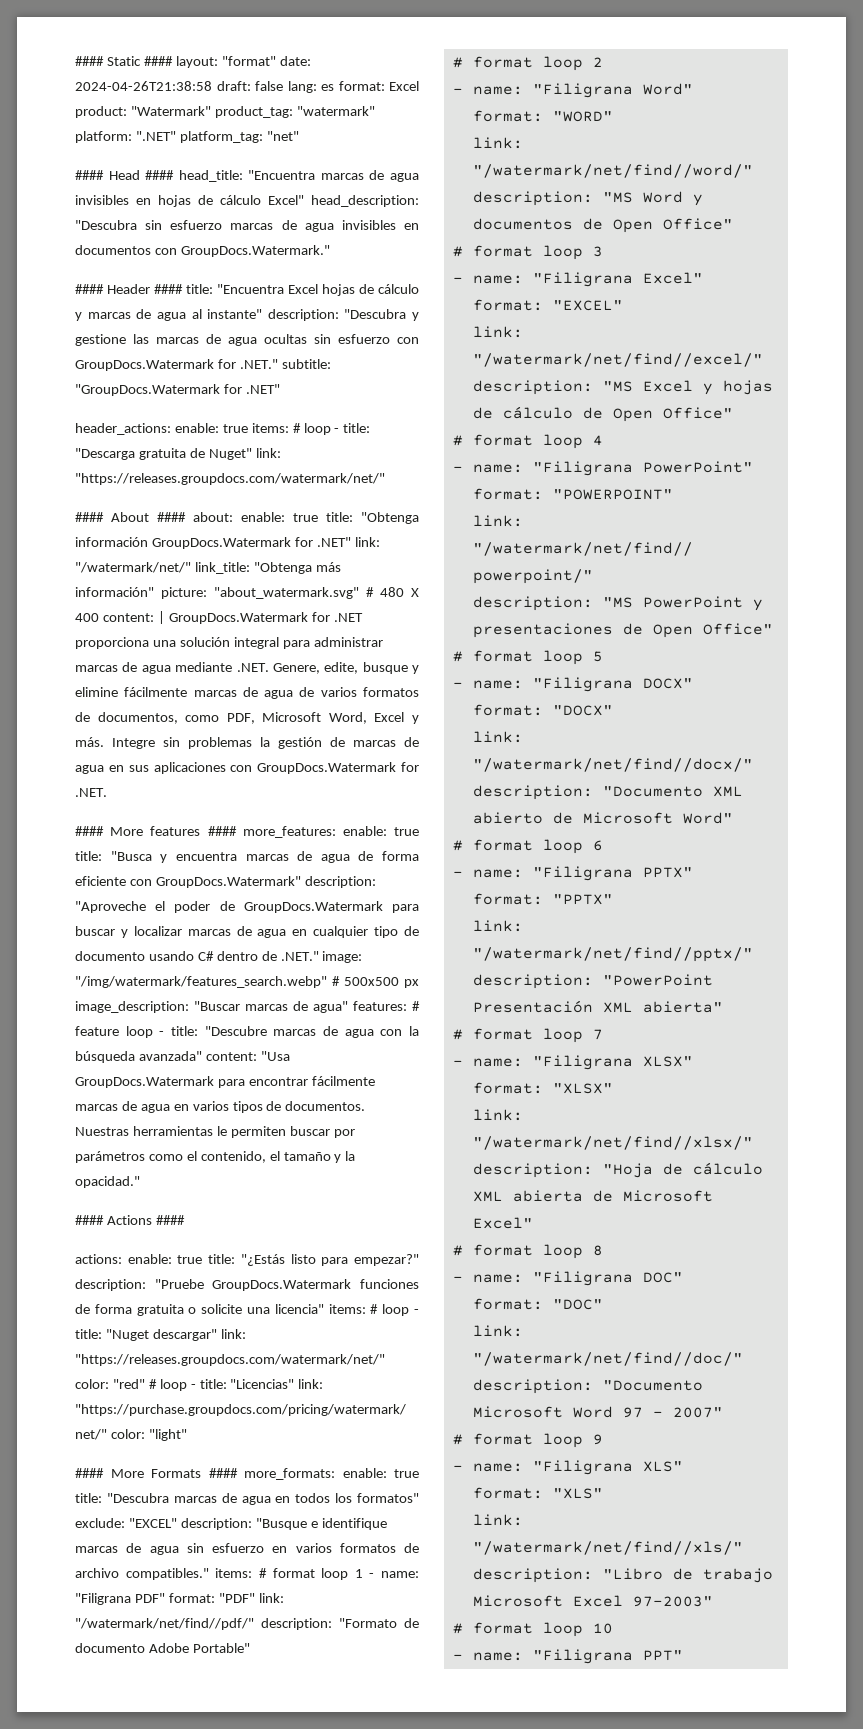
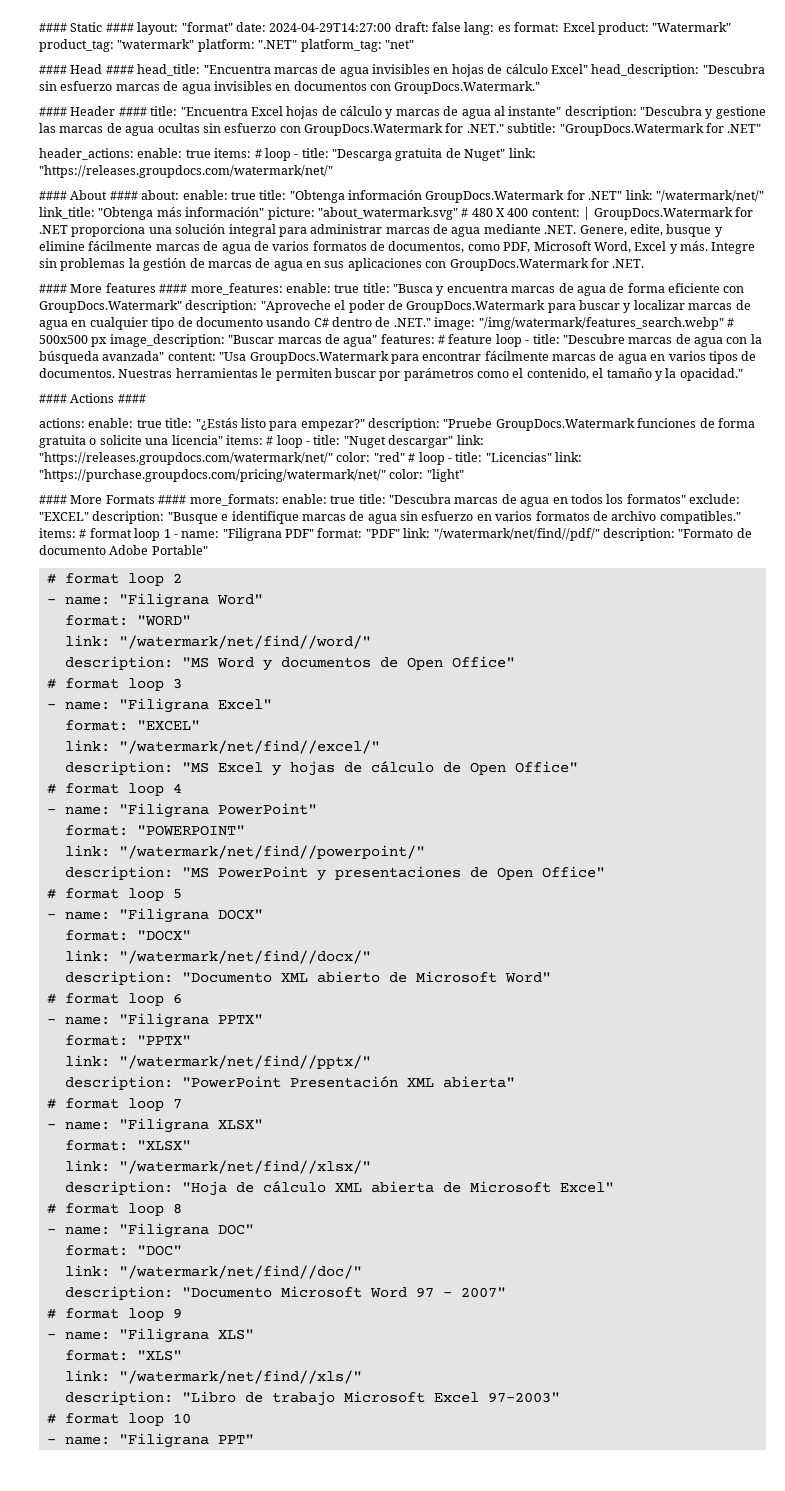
- #### Static #### layout: "format" date: 2024-04-26T21:38:58 draft: false lang: es format: Excel product: "Watermark" product_tag: "watermark" platform: ".NET" platform_tag: "net"
+ #### Static #### layout: "format" date: 2024-04-29T14:27:00 draft: false lang: es format: Excel product: "Watermark" product_tag: "watermark" platform: ".NET" platform_tag: "net"

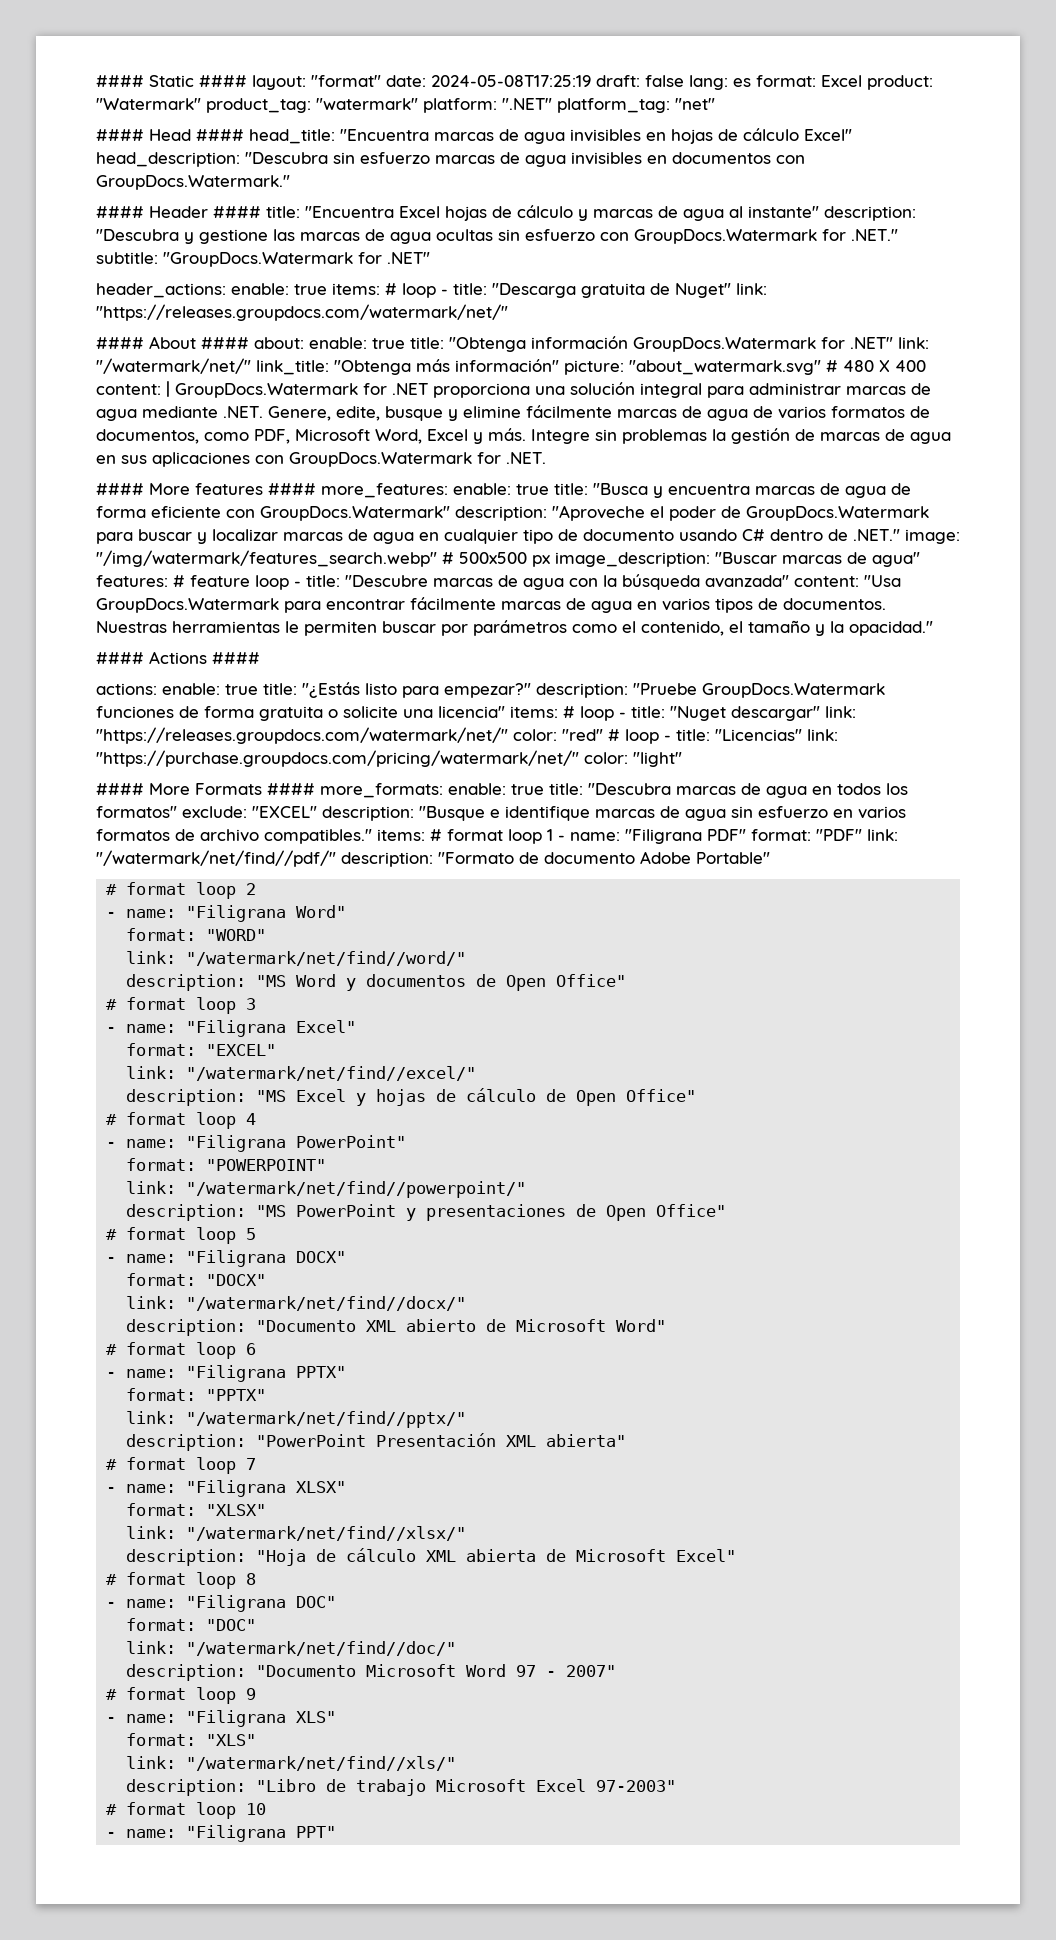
- #### Static #### layout: "format" date: 2024-04-29T14:27:00 draft: false lang: es format: Excel product: "Watermark" product_tag: "watermark" platform: ".NET" platform_tag: "net"
+ #### Static #### layout: "format" date: 2024-05-08T17:25:19 draft: false lang: es format: Excel product: "Watermark" product_tag: "watermark" platform: ".NET" platform_tag: "net"

